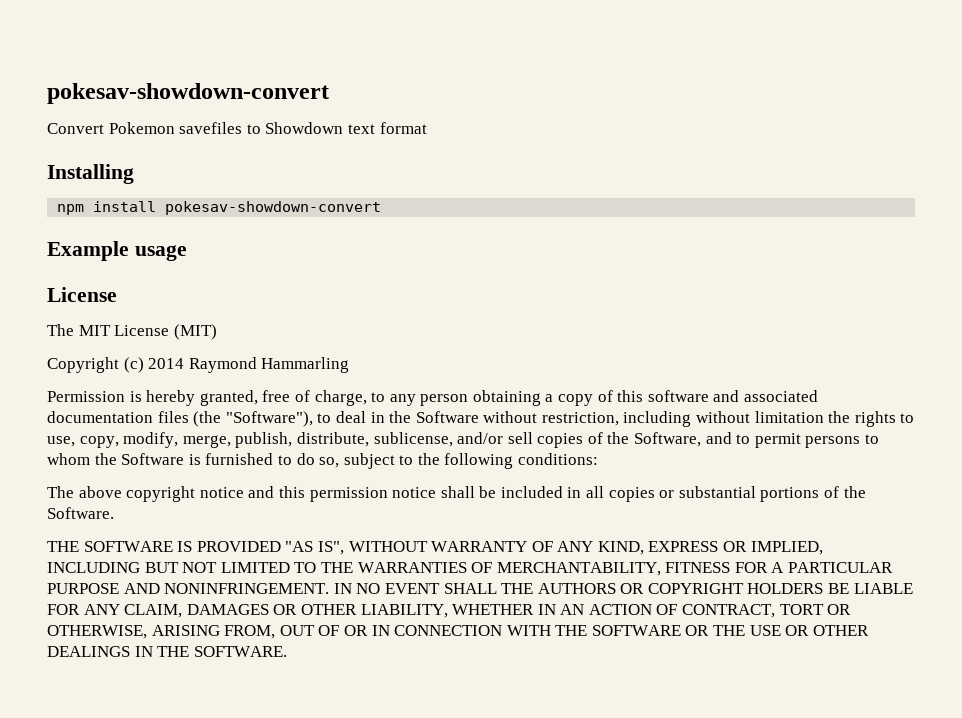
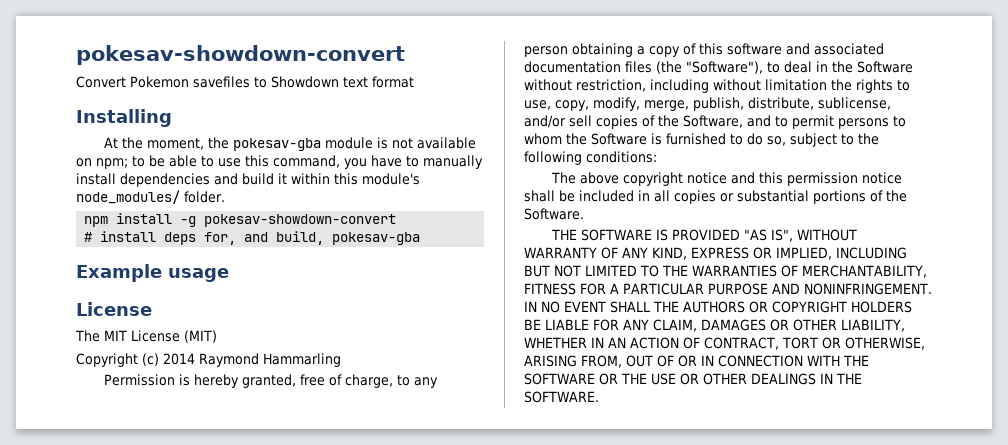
+ At the moment, the pokesav-gba module is not available on npm; to be able to use this command, you have to manually install dependencies and build it within this module's node_modules/ folder.
- npm install pokesav-showdown-convert
+ npm install -g pokesav-showdown-convert
+ # install deps for, and build, pokesav-gba

